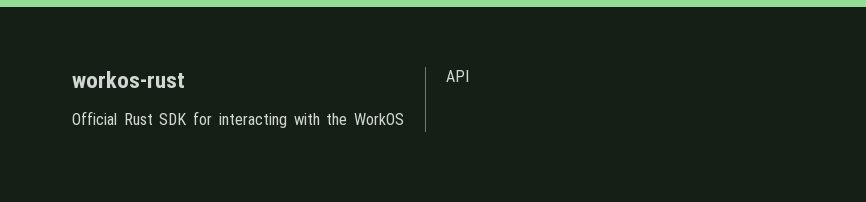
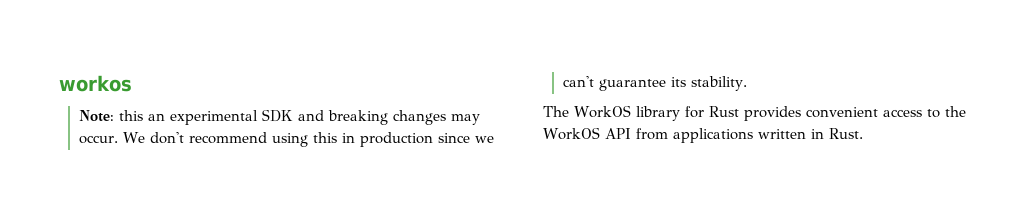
- workos-rust
- Official Rust SDK for interacting with the WorkOS API
+ workos
+ Note: this an experimental SDK and breaking changes may occur. We don't recommend using this in production since we can't guarantee its stability.
+ The WorkOS library for Rust provides convenient access to the WorkOS API from applications written in Rust.

